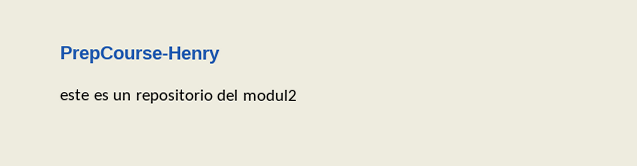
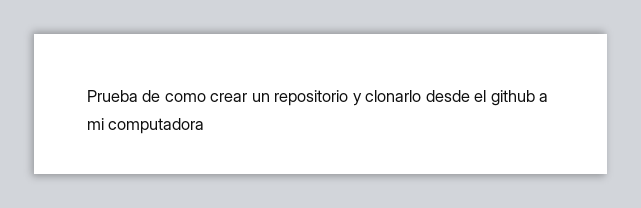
- PrepCourse-Henry
- este es un repositorio del modul2
+ Prueba de como crear un repositorio y clonarlo desde el github a mi computadora

